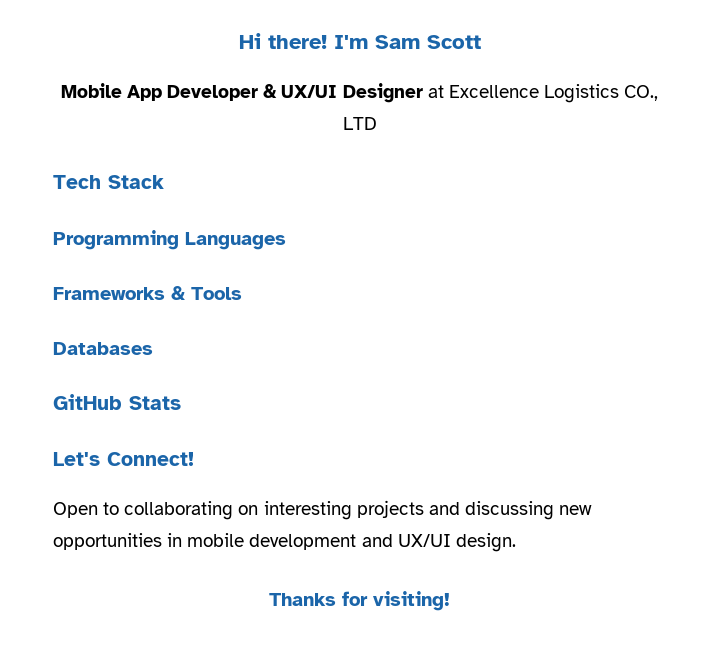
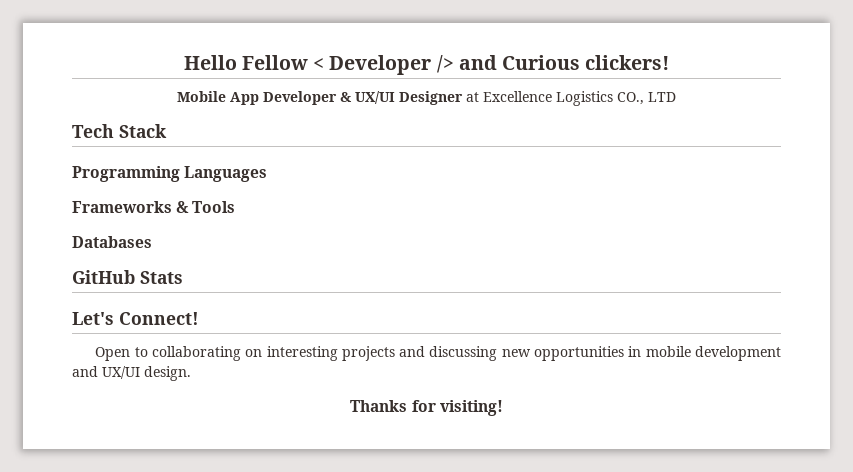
- Hi there! I'm Sam Scott
+ Hello Fellow < Developer /> and Curious clickers!

